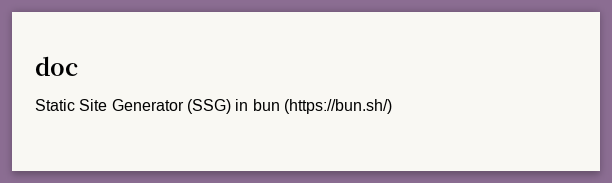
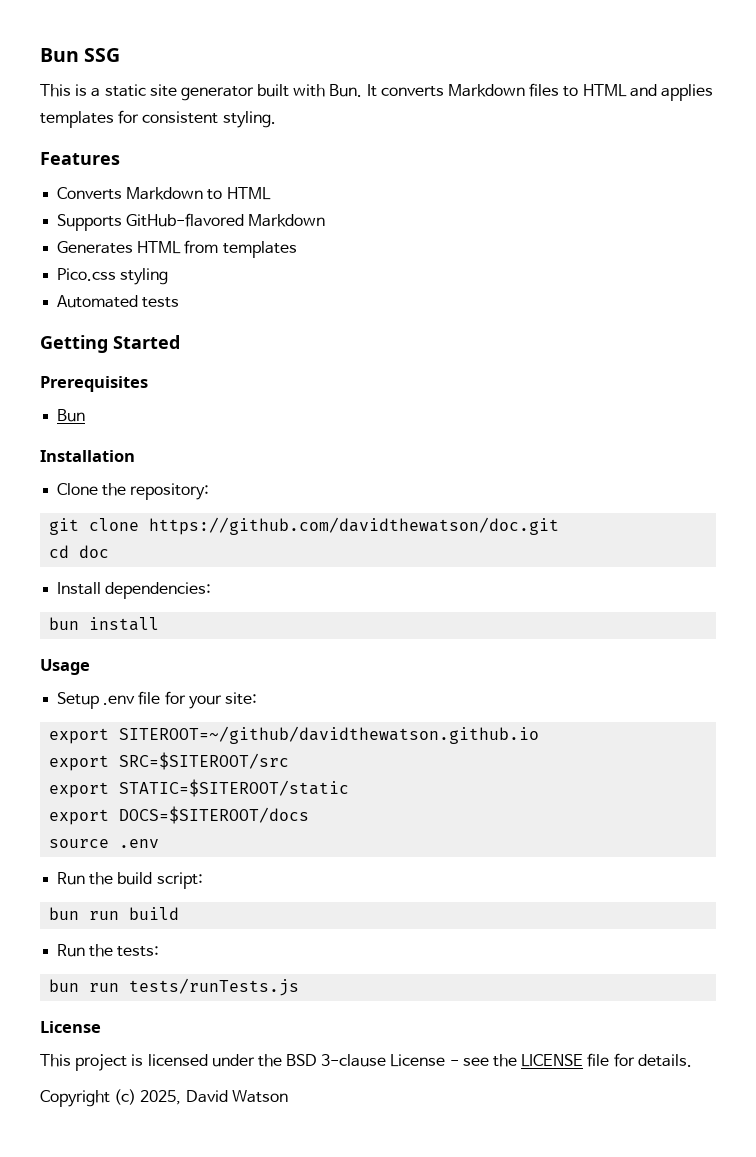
- doc
- Static Site Generator (SSG) in bun (https://bun.sh/)
+ Bun SSG
+ This is a static site generator built with Bun. It converts Markdown files to HTML and applies templates for consistent styling.
+ Features
+ Converts Markdown to HTML
+ Supports GitHub-flavored Markdown
+ Generates HTML from templates
+ Pico.css styling
+ Automated tests
+ Getting Started
+ Prerequisites
+ Bun
+ Installation
+ Clone the repository:
+ git clone https://github.com/davidthewatson/doc.git
+ cd doc
+ Install dependencies:
+ bun install
+ Usage
+ Setup .env file for your site:
+ export SITEROOT=~/github/davidthewatson.github.io
+ export SRC=$SITEROOT/src
+ export STATIC=$SITEROOT/static
+ export DOCS=$SITEROOT/docs
+ source .env
+ Run the build script:
+ bun run build
+ Run the tests:
+ bun run tests/runTests.js
+ License
+ This project is licensed under the BSD 3-clause License - see the LICENSE file for details.
+ Copyright (c) 2025, David Watson

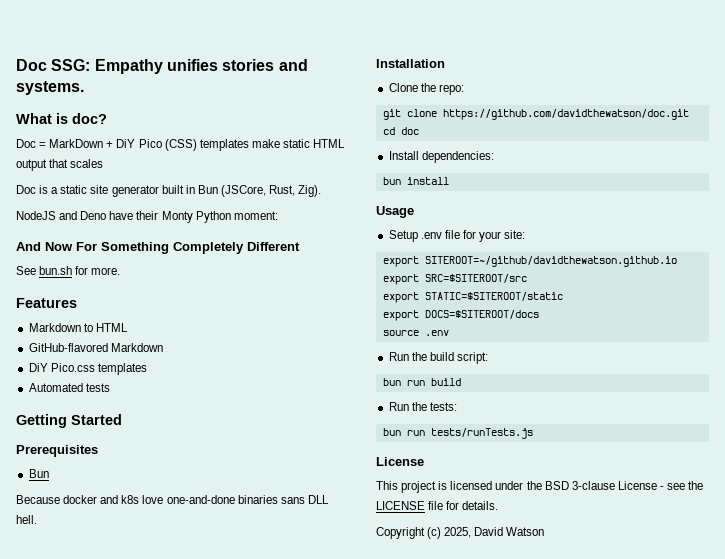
- Bun SSG
- This is a static site generator built with Bun. It converts Markdown files to HTML and applies templates for consistent styling.
+ Doc SSG: Empathy unifies stories and systems.
+ What is doc?
+ Doc = MarkDown + DiY Pico (CSS) templates make static HTML output that scales
+ Doc is a static site generator built in Bun (JSCore, Rust, Zig).
+ NodeJS and Deno have their Monty Python moment:
+ And Now For Something Completely Different
+ See bun.sh for more.
- Converts Markdown to HTML
+ Markdown to HTML
- Supports GitHub-flavored Markdown
+ GitHub-flavored Markdown
- Generates HTML from templates
- Pico.css styling
+ DiY Pico.css templates
+ Because docker and k8s love one-and-done binaries sans DLL hell.
- Clone the repository:
+ Clone the repo:

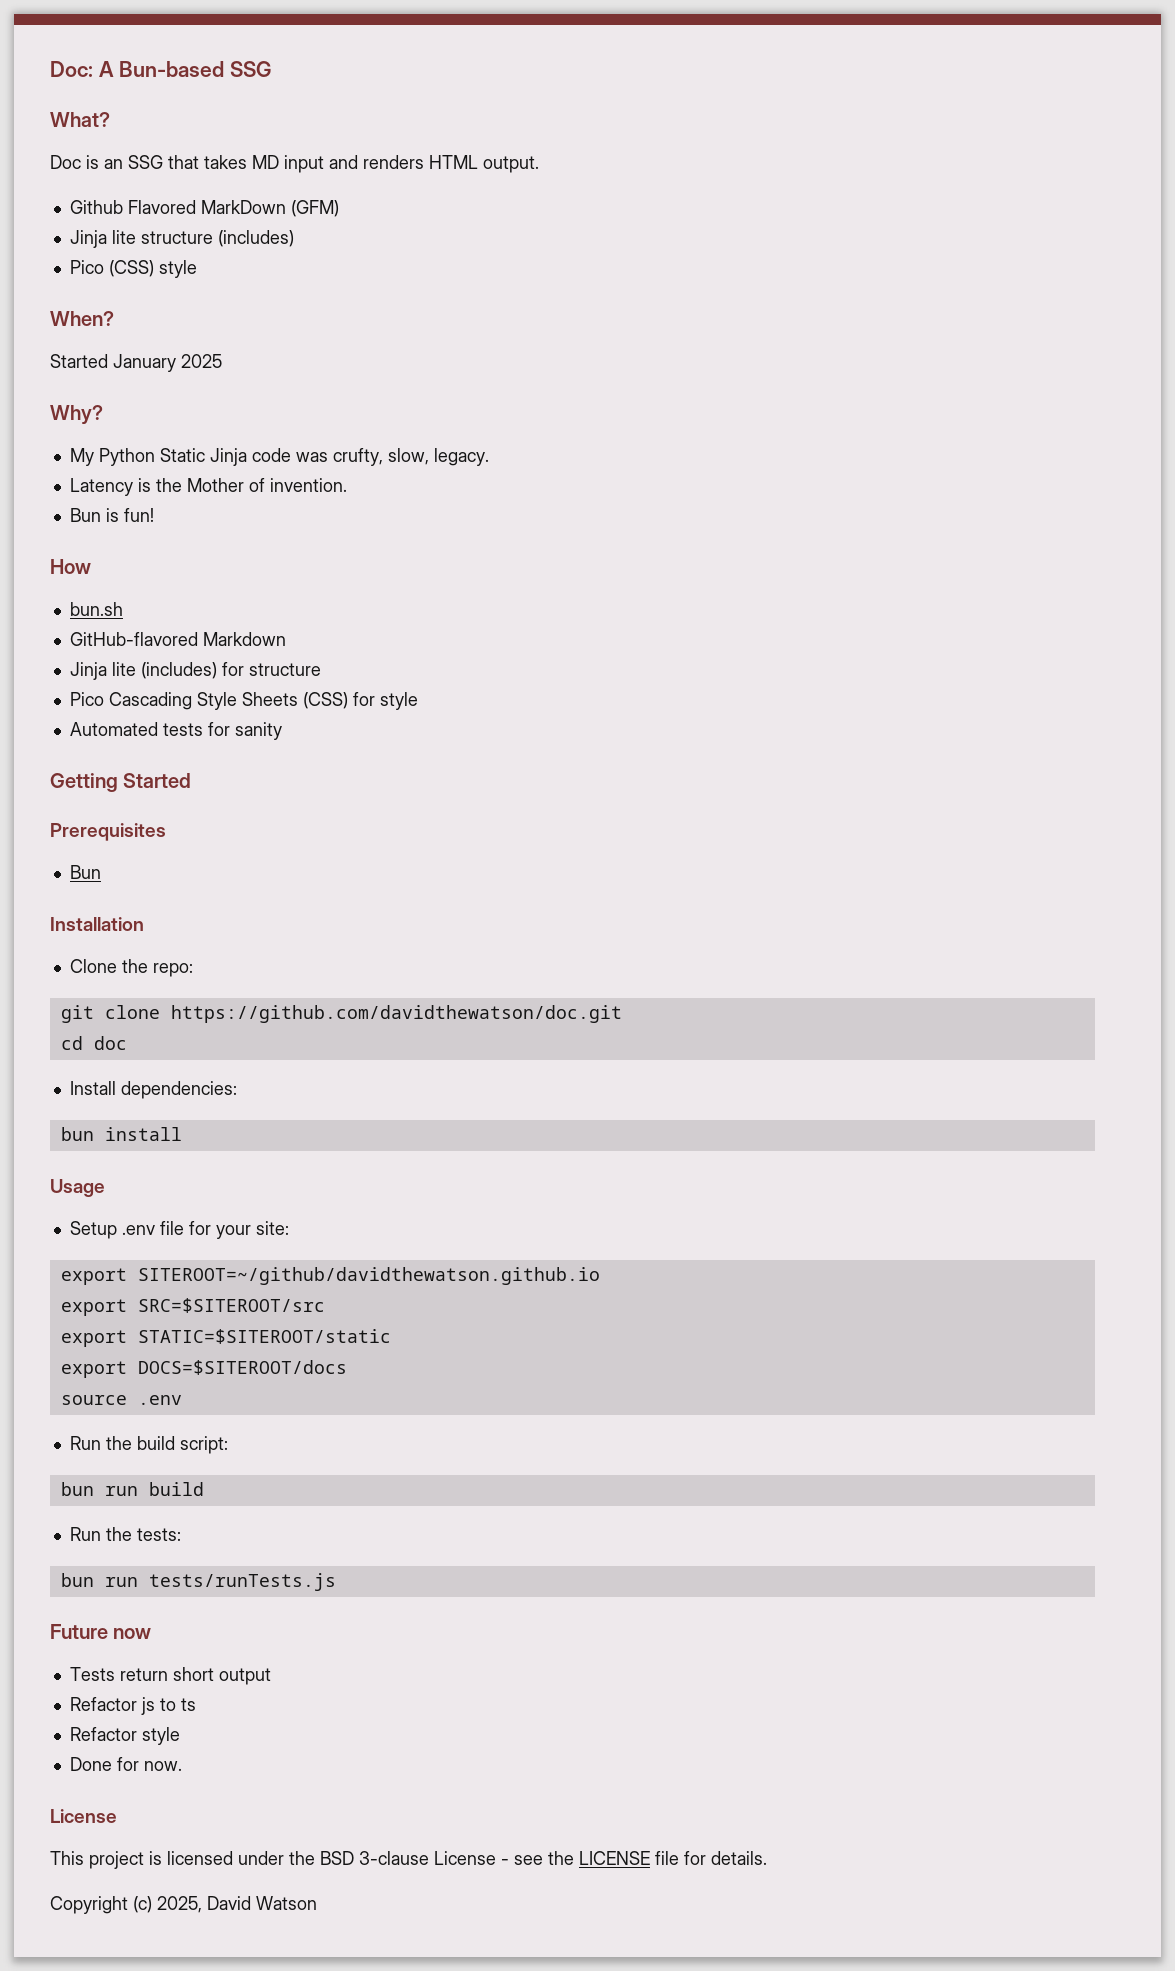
- Doc SSG: Empathy unifies stories and systems.
- What is doc?
- Doc = MarkDown + DiY Pico (CSS) templates make static HTML output that scales
- Doc is a static site generator built in Bun (JSCore, Rust, Zig).
- NodeJS and Deno have their Monty Python moment:
- And Now For Something Completely Different
- See bun.sh for more.
- Features
- Markdown to HTML
+ Doc: A Bun-based SSG
+ What?
+ Doc is an SSG that takes MD input and renders HTML output.
+ Github Flavored MarkDown (GFM)
+ Jinja lite structure (includes)
+ Pico (CSS) style
+ When?
+ Started January 2025
+ Why?
+ My Python Static Jinja code was crufty, slow, legacy.
+ Latency is the Mother of invention.
+ Bun is fun!
+ How
+ bun.sh
  GitHub-flavored Markdown
- DiY Pico.css templates
+ Jinja lite (includes) for structure
+ Pico Cascading Style Sheets (CSS) for style
- Automated tests
+ Automated tests for sanity
- Because docker and k8s love one-and-done binaries sans DLL hell.
+ Future now
+ Tests return short output
+ Refactor js to ts
+ Refactor style
+ Done for now.

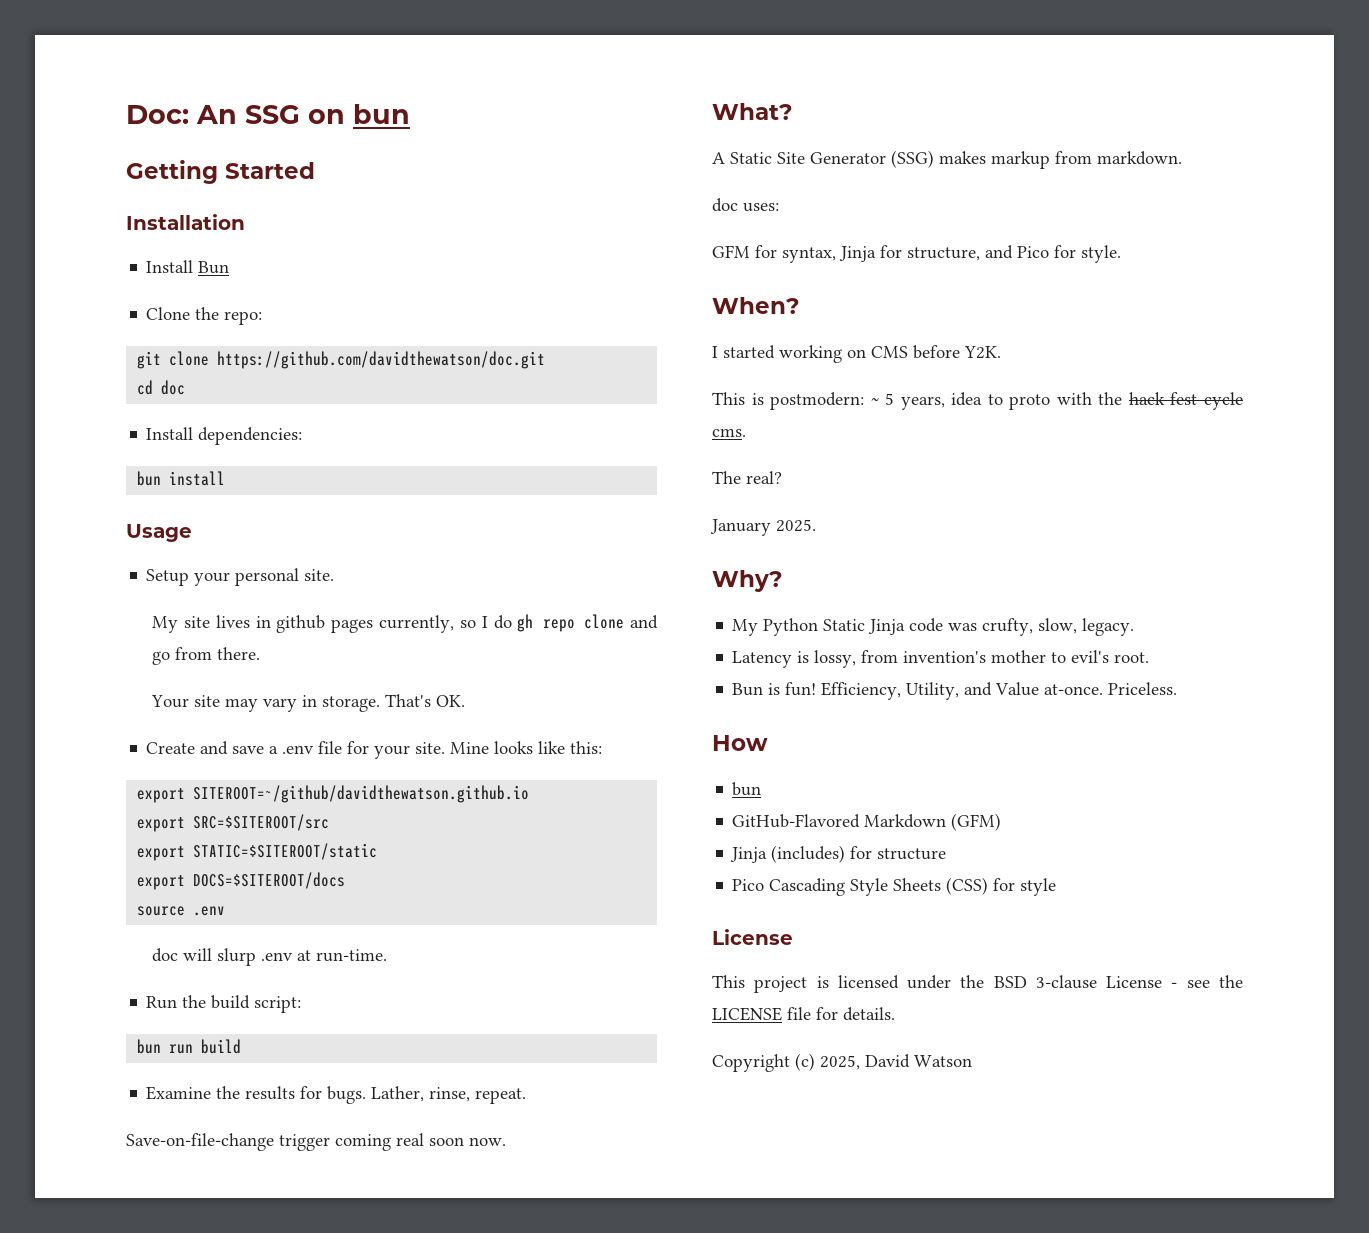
- Doc: A Bun-based SSG
- What?
- Doc is an SSG that takes MD input and renders HTML output.
- Github Flavored MarkDown (GFM)
- Jinja lite structure (includes)
- Pico (CSS) style
- When?
- Started January 2025
- Why?
- My Python Static Jinja code was crufty, slow, legacy.
- Latency is the Mother of invention.
- Bun is fun!
- How
- bun.sh
- GitHub-flavored Markdown
- Jinja lite (includes) for structure
- Pico Cascading Style Sheets (CSS) for style
- Automated tests for sanity
+ Doc: An SSG on bun
- Prerequisites
- Bun
  Installation
+ Install Bun
- Setup .env file for your site:
+ Setup your personal site.
+ My site lives in github pages currently, so I do gh repo clone and go from there.
+ Your site may vary in storage. That's OK.
+ Create and save a .env file for your site. Mine looks like this:
+ doc will slurp .env at run-time.
- Run the tests:
- bun run tests/runTests.js
- Future now
- Tests return short output
- Refactor js to ts
- Refactor style
- Done for now.
+ Examine the results for bugs. Lather, rinse, repeat.
+ Save-on-file-change trigger coming real soon now.
+ What?
+ A Static Site Generator (SSG) makes markup from markdown.
+ doc uses:
+ GFM for syntax, Jinja for structure, and Pico for style.
+ When?
+ I started working on CMS before Y2K.
+ This is postmodern: ~ 5 years, idea to proto with the hack fest cycle cms.
+ The real?
+ January 2025.
+ Why?
+ My Python Static Jinja code was crufty, slow, legacy.
+ Latency is lossy, from invention's mother to evil's root.
+ Bun is fun! Efficiency, Utility, and Value at-once. Priceless.
+ How
+ bun
+ GitHub-Flavored Markdown (GFM)
+ Jinja (includes) for structure
+ Pico Cascading Style Sheets (CSS) for style

